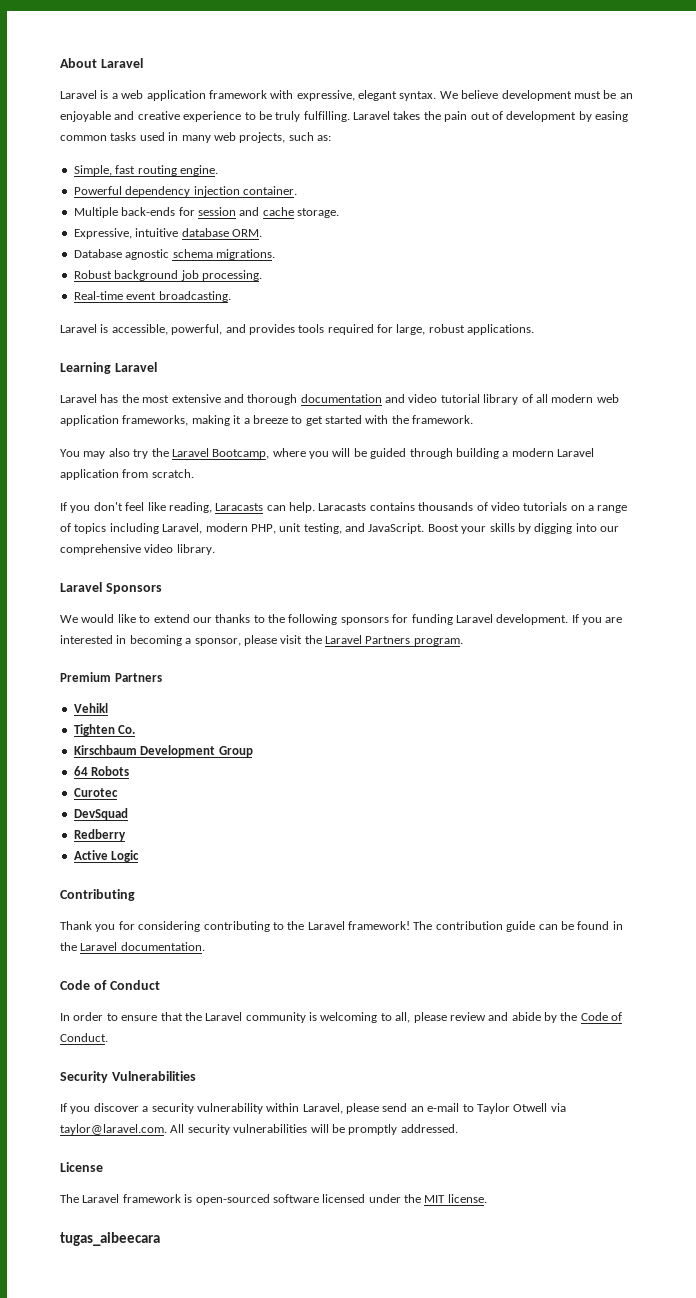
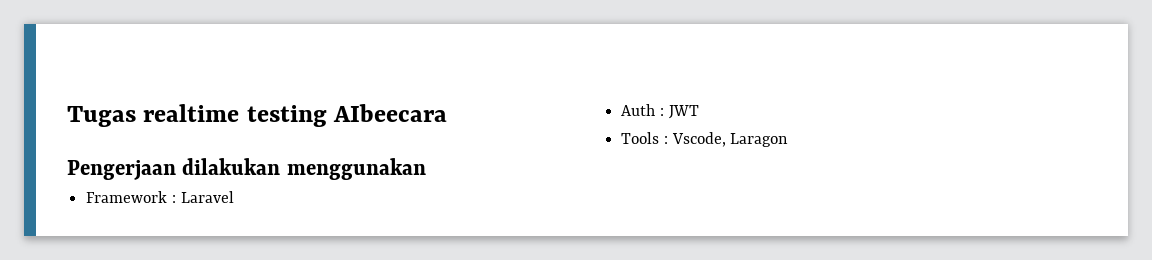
- About Laravel
- Laravel is a web application framework with expressive, elegant syntax. We believe development must be an enjoyable and creative experience to be truly fulfilling. Laravel takes the pain out of development by easing common tasks used in many web projects, such as:
- Simple, fast routing engine.
- Powerful dependency injection container.
- Multiple back-ends for session and cache storage.
- Expressive, intuitive database ORM.
- Database agnostic schema migrations.
- Robust background job processing.
- Real-time event broadcasting.
- Laravel is accessible, powerful, and provides tools required for large, robust applications.
- Learning Laravel
- Laravel has the most extensive and thorough documentation and video tutorial library of all modern web application frameworks, making it a breeze to get started with the framework.
- You may also try the Laravel Bootcamp, where you will be guided through building a modern Laravel application from scratch.
- If you don't feel like reading, Laracasts can help. Laracasts contains thousands of video tutorials on a range of topics including Laravel, modern PHP, unit testing, and JavaScript. Boost your skills by digging into our comprehensive video library.
- Laravel Sponsors
- We would like to extend our thanks to the following sponsors for funding Laravel development. If you are interested in becoming a sponsor, please visit the Laravel Partners program.
- Premium Partners
- Vehikl
- Tighten Co.
- Kirschbaum Development Group
- 64 Robots
- Curotec
- DevSquad
- Redberry
- Active Logic
- Contributing
- Thank you for considering contributing to the Laravel framework! The contribution guide can be found in the Laravel documentation.
- Code of Conduct
- In order to ensure that the Laravel community is welcoming to all, please review and abide by the Code of Conduct.
- Security Vulnerabilities
- If you discover a security vulnerability within Laravel, please send an e-mail to Taylor Otwell via taylor@laravel.com. All security vulnerabilities will be promptly addressed.
- License
- The Laravel framework is open-sourced software licensed under the MIT license.
- tugas_aibeecara
+ Tugas realtime testing AIbeecara
+ Pengerjaan dilakukan menggunakan
+ Framework : Laravel
+ Auth : JWT
+ Tools : Vscode, Laragon

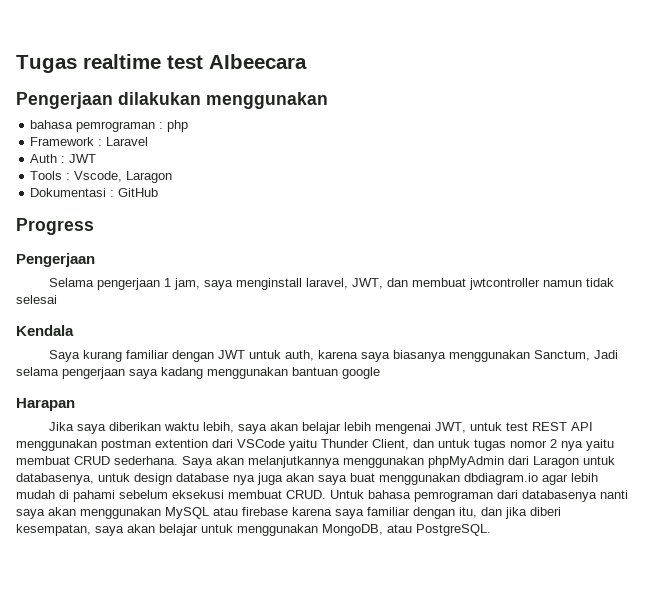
- Tugas realtime testing AIbeecara
+ Tugas realtime test AIbeecara
+ bahasa pemrograman : php
+ Dokumentasi : GitHub
+ Progress
+ Pengerjaan
+ Selama pengerjaan 1 jam, saya menginstall laravel, JWT, dan membuat jwtcontroller namun tidak selesai
+ Kendala
+ Saya kurang familiar dengan JWT untuk auth, karena saya biasanya menggunakan Sanctum, Jadi selama pengerjaan saya kadang menggunakan bantuan google
+ Harapan
+ Jika saya diberikan waktu lebih, saya akan belajar lebih mengenai JWT, untuk test REST API menggunakan postman extention dari VSCode yaitu Thunder Client, dan untuk tugas nomor 2 nya yaitu membuat CRUD sederhana. Saya akan melanjutkannya menggunakan phpMyAdmin dari Laragon untuk databasenya, untuk design database nya juga akan saya buat menggunakan dbdiagram.io agar lebih mudah di pahami sebelum eksekusi membuat CRUD. Untuk bahasa pemrograman dari databasenya nanti saya akan menggunakan MySQL atau firebase karena saya familiar dengan itu, dan jika diberi kesempatan, saya akan belajar untuk menggunakan MongoDB, atau PostgreSQL.

